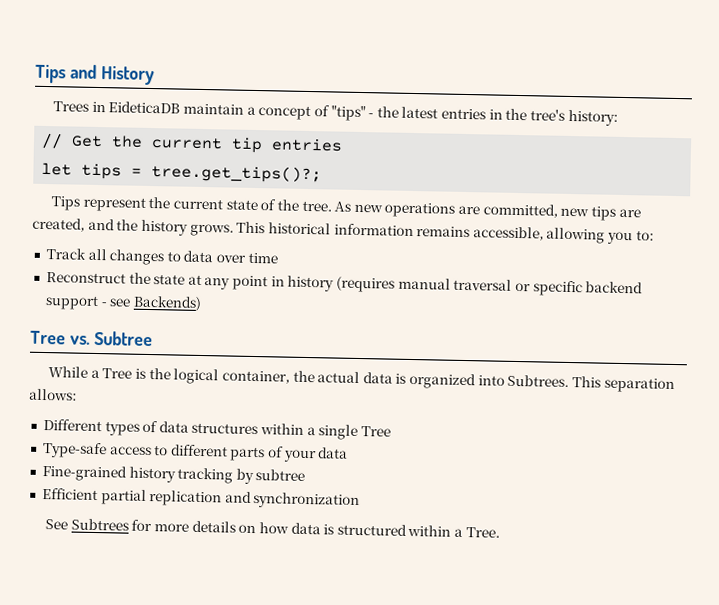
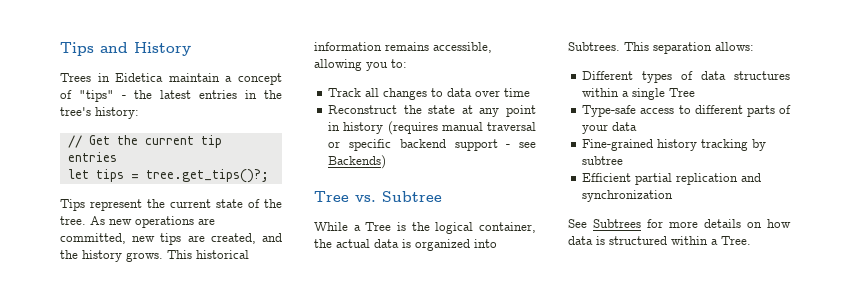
- Trees in EideticaDB maintain a concept of "tips" - the latest entries in the tree's history:
+ Trees in Eidetica maintain a concept of "tips" - the latest entries in the tree's history:

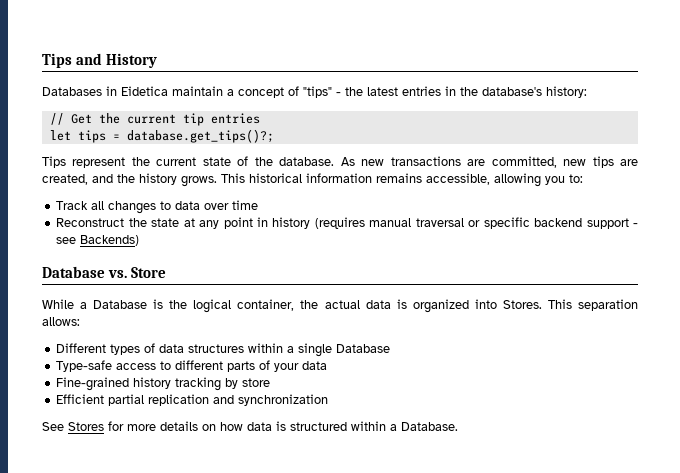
- Trees in Eidetica maintain a concept of "tips" - the latest entries in the tree's history:
+ Databases in Eidetica maintain a concept of "tips" - the latest entries in the database's history:
- let tips = tree.get_tips()?;
+ let tips = database.get_tips()?;
- Tips represent the current state of the tree.
+ Tips represent the current state of the database.
- As new operations are committed, new tips are created, and the history grows.
+ As new transactions are committed, new tips are created, and the history grows.
- Tree vs. Subtree
+ Database vs. Store
- While a Tree is the logical container, the actual data is organized into Subtrees.
+ While a Database is the logical container, the actual data is organized into Stores.
- Different types of data structures within a single Tree
+ Different types of data structures within a single Database
- Fine-grained history tracking by subtree
+ Fine-grained history tracking by store
- See Subtrees for more details on how data is structured within a Tree.
+ See Stores for more details on how data is structured within a Database.

